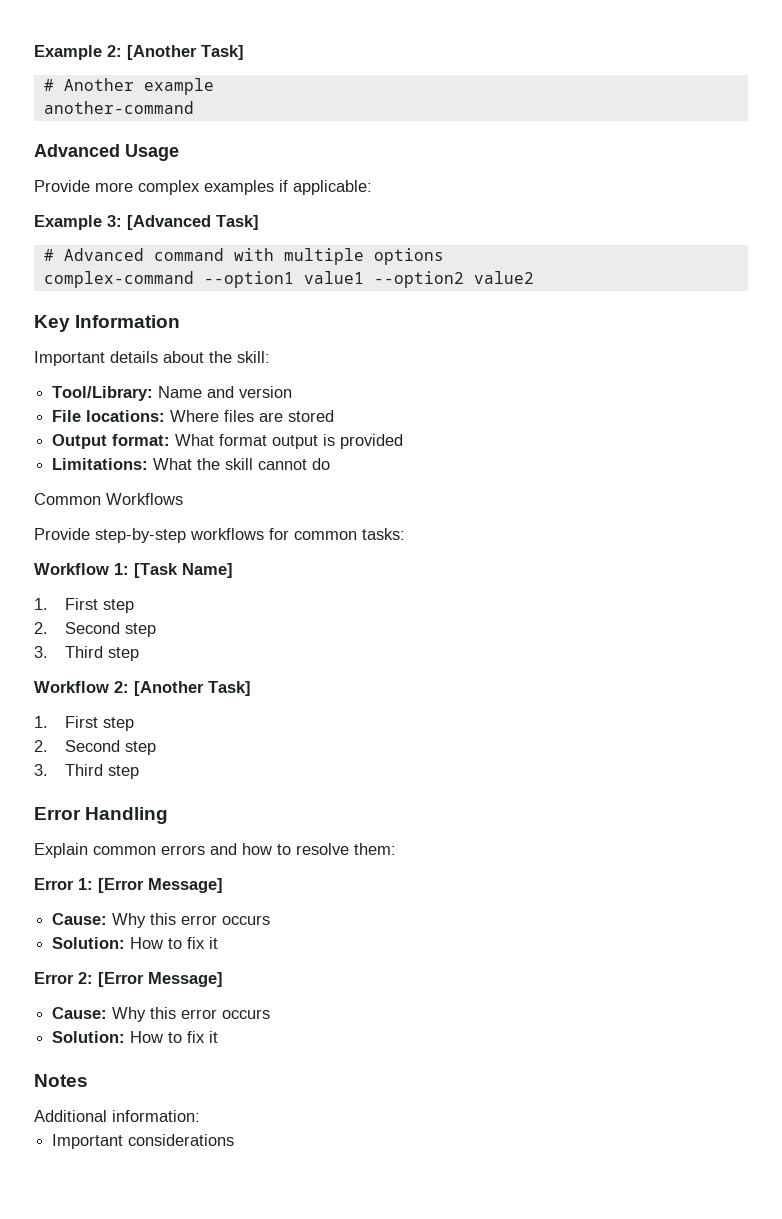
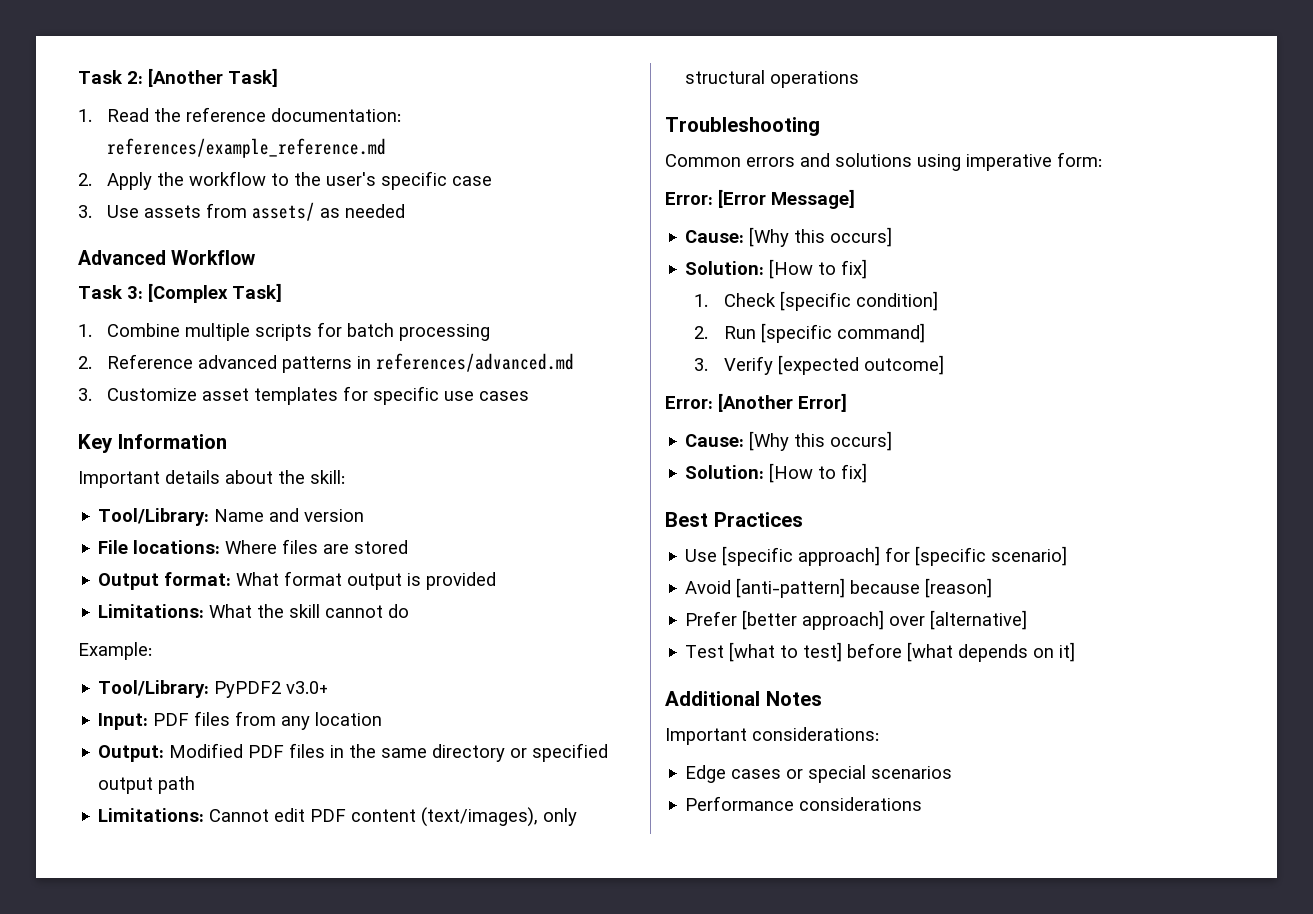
- Example 2: [Another Task]
- # Another example
- another-command
- Advanced Usage
- Provide more complex examples if applicable:
- Example 3: [Advanced Task]
- # Advanced command with multiple options
- complex-command --option1 value1 --option2 value2
+ Task 2: [Another Task]
+ 1. Read the reference documentation: references/example_reference.md
+ 2. Apply the workflow to the user's specific case
+ 3. Use assets from assets/ as needed
+ Advanced Workflow
+ Task 3: [Complex Task]
+ 1. Combine multiple scripts for batch processing
+ 2. Reference advanced patterns in references/advanced.md
+ 3. Customize asset templates for specific use cases
- Common Workflows
- Provide step-by-step workflows for common tasks:
- Workflow 1: [Task Name]
- 1. First step
- 2. Second step
- 3. Third step
- Workflow 2: [Another Task]
- 1. First step
- 2. Second step
- 3. Third step
- Error Handling
- Explain common errors and how to resolve them:
- Error 1: [Error Message]
- Cause: Why this error occurs
- Solution: How to fix it
- Error 2: [Error Message]
- Cause: Why this error occurs
- Solution: How to fix it
- Notes
- Additional information:
- Important considerations
+ Example:
+ Tool/Library: PyPDF2 v3.0+
+ Input: PDF files from any location
+ Output: Modified PDF files in the same directory or specified output path
+ Limitations: Cannot edit PDF content (text/images), only structural operations
+ Troubleshooting
+ Common errors and solutions using imperative form:
+ Error: [Error Message]
+ Cause: [Why this occurs]
+ Solution: [How to fix]
+ 1. Check [specific condition]
+ 2. Run [specific command]
+ 3. Verify [expected outcome]
+ Error: [Another Error]
+ Cause: [Why this occurs]
+ Solution: [How to fix]
+ Best Practices
+ Use [specific approach] for [specific scenario]
+ Avoid [anti-pattern] because [reason]
+ Prefer [better approach] over [alternative]
+ Test [what to test] before [what depends on it]
+ Additional Notes
+ Important considerations:
+ Edge cases or special scenarios
+ Performance considerations

